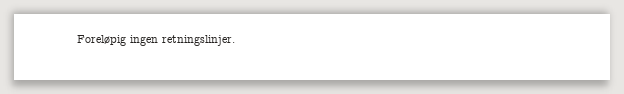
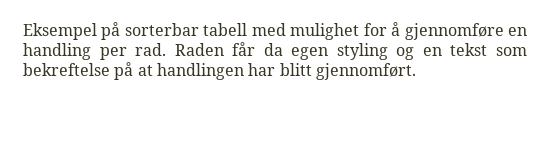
- Foreløpig ingen retningslinjer.
+ Eksempel på sorterbar tabell med mulighet for å gjennomføre en handling per rad. Raden får da egen styling og en tekst som bekreftelse på at handlingen har blitt gjennomført.

